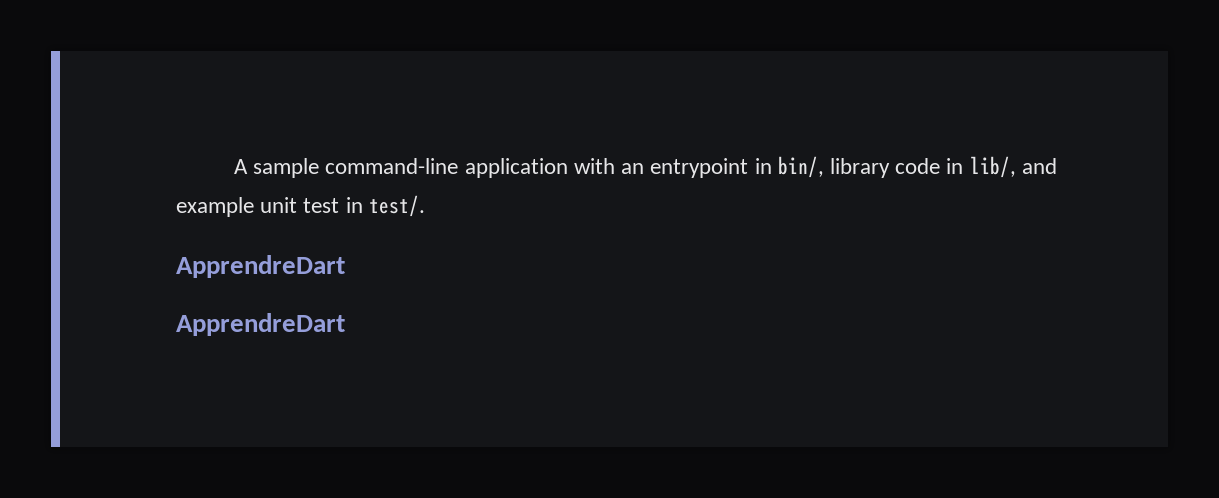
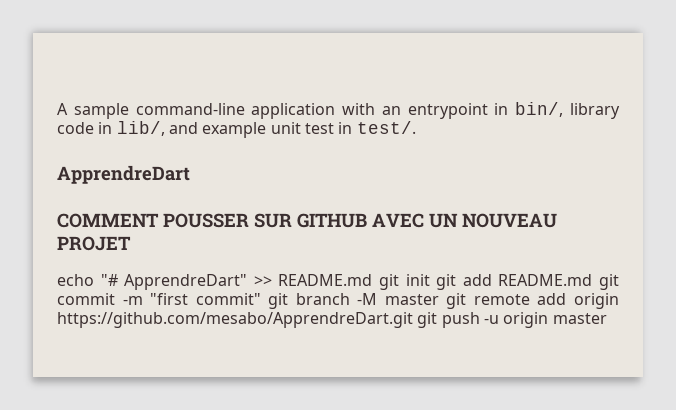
  A sample command-line application with an entrypoint in bin/, library code in lib/, and example unit test in test/.
  ApprendreDart
- ApprendreDart
+ COMMENT POUSSER SUR GITHUB AVEC UN NOUVEAU PROJET
+ echo "# ApprendreDart" >> README.md git init git add README.md git commit -m "first commit" git branch -M master git remote add origin https://github.com/mesabo/ApprendreDart.git git push -u origin master

